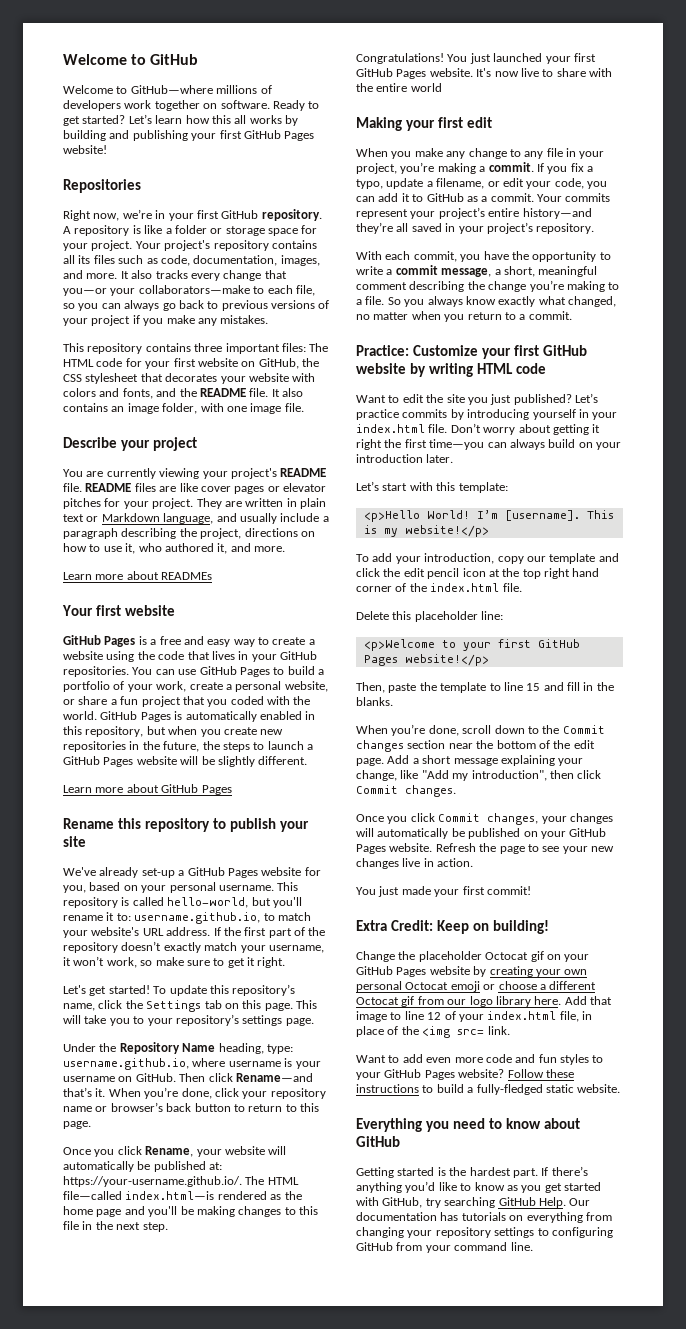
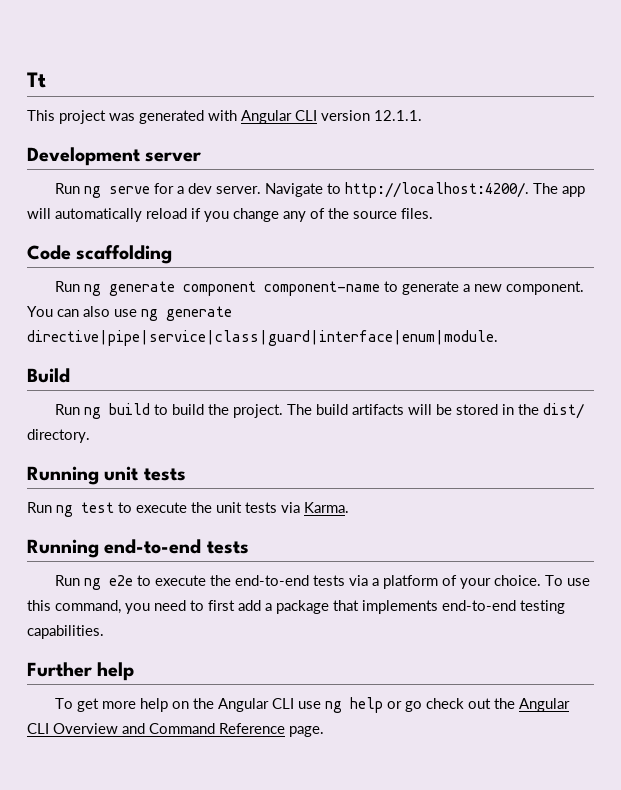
- Welcome to GitHub
- Welcome to GitHub—where millions of developers work together on software. Ready to get started? Let’s learn how this all works by building and publishing your first GitHub Pages website!
- Repositories
- Right now, we’re in your first GitHub repository. A repository is like a folder or storage space for your project. Your project's repository contains all its files such as code, documentation, images, and more. It also tracks every change that you—or your collaborators—make to each file, so you can always go back to previous versions of your project if you make any mistakes.
- This repository contains three important files: The HTML code for your first website on GitHub, the CSS stylesheet that decorates your website with colors and fonts, and the README file. It also contains an image folder, with one image file.
- Describe your project
- You are currently viewing your project's README file. README files are like cover pages or elevator pitches for your project. They are written in plain text or Markdown language, and usually include a paragraph describing the project, directions on how to use it, who authored it, and more.
- Learn more about READMEs
- Your first website
- GitHub Pages is a free and easy way to create a website using the code that lives in your GitHub repositories. You can use GitHub Pages to build a portfolio of your work, create a personal website, or share a fun project that you coded with the world. GitHub Pages is automatically enabled in this repository, but when you create new repositories in the future, the steps to launch a GitHub Pages website will be slightly different.
- Learn more about GitHub Pages
- Rename this repository to publish your site
- We've already set-up a GitHub Pages website for you, based on your personal username. This repository is called hello-world, but you'll rename it to: username.github.io, to match your website's URL address. If the first part of the repository doesn’t exactly match your username, it won’t work, so make sure to get it right.
- Let's get started! To update this repository’s name, click the Settings tab on this page. This will take you to your repository’s settings page.
- Under the Repository Name heading, type: username.github.io, where username is your username on GitHub. Then click Rename—and that’s it. When you’re done, click your repository name or browser’s back button to return to this page.
- Once you click Rename, your website will automatically be published at: https://your-username.github.io/. The HTML file—called index.html—is rendered as the home page and you'll be making changes to this file in the next step.
- Congratulations! You just launched your first GitHub Pages website. It's now live to share with the entire world
- Making your first edit
- When you make any change to any file in your project, you’re making a commit. If you fix a typo, update a filename, or edit your code, you can add it to GitHub as a commit. Your commits represent your project’s entire history—and they’re all saved in your project’s repository.
- With each commit, you have the opportunity to write a commit message, a short, meaningful comment describing the change you’re making to a file. So you always know exactly what changed, no matter when you return to a commit.
- Practice: Customize your first GitHub website by writing HTML code
- Want to edit the site you just published? Let’s practice commits by introducing yourself in your index.html file. Don’t worry about getting it right the first time—you can always build on your introduction later.
- Let’s start with this template:
- <p>Hello World! I’m [username]. This is my website!</p>
- To add your introduction, copy our template and click the edit pencil icon at the top right hand corner of the index.html file.
- Delete this placeholder line:
- <p>Welcome to your first GitHub Pages website!</p>
- Then, paste the template to line 15 and fill in the blanks.
- When you’re done, scroll down to the Commit changes section near the bottom of the edit page. Add a short message explaining your change, like "Add my introduction", then click Commit changes.
- Once you click Commit changes, your changes will automatically be published on your GitHub Pages website. Refresh the page to see your new changes live in action.
- You just made your first commit!
- Extra Credit: Keep on building!
- Change the placeholder Octocat gif on your GitHub Pages website by creating your own personal Octocat emoji or choose a different Octocat gif from our logo library here. Add that image to line 12 of your index.html file, in place of the <img src= link.
- Want to add even more code and fun styles to your GitHub Pages website? Follow these instructions to build a fully-fledged static website.
- Everything you need to know about GitHub
- Getting started is the hardest part. If there’s anything you’d like to know as you get started with GitHub, try searching GitHub Help. Our documentation has tutorials on everything from changing your repository settings to configuring GitHub from your command line.
+ Tt
+ This project was generated with Angular CLI version 12.1.1.
+ Development server
+ Run ng serve for a dev server. Navigate to http://localhost:4200/. The app will automatically reload if you change any of the source files.
+ Code scaffolding
+ Run ng generate component component-name to generate a new component. You can also use ng generate directive|pipe|service|class|guard|interface|enum|module.
+ Build
+ Run ng build to build the project. The build artifacts will be stored in the dist/ directory.
+ Running unit tests
+ Run ng test to execute the unit tests via Karma.
+ Running end-to-end tests
+ Run ng e2e to execute the end-to-end tests via a platform of your choice. To use this command, you need to first add a package that implements end-to-end testing capabilities.
+ Further help
+ To get more help on the Angular CLI use ng help or go check out the Angular CLI Overview and Command Reference page.

